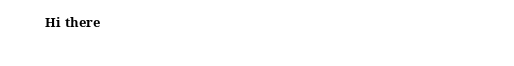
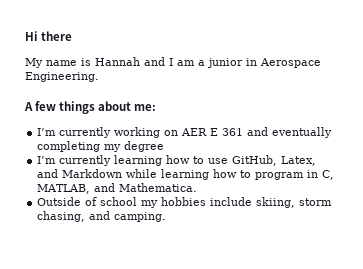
+ My name is Hannah and I am a junior in Aerospace Engineering.
+ A few things about me:
+ I’m currently working on AER E 361 and eventually completing my degree
+ I’m currently learning how to use GitHub, Latex, and Markdown while learning how to program in C, MATLAB, and Mathematica.
+ Outside of school my hobbies include skiing, storm chasing, and camping.

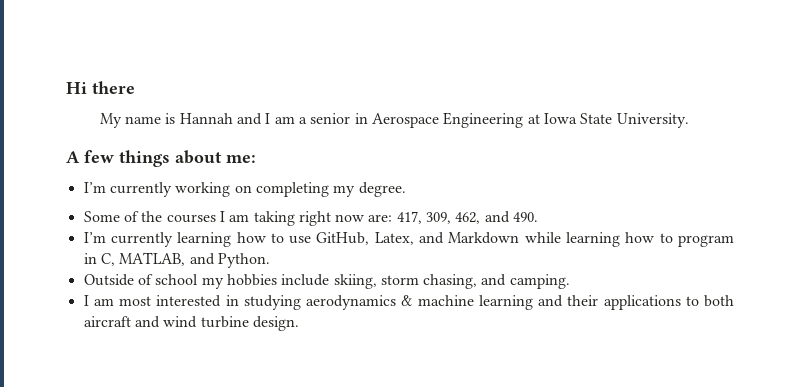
- My name is Hannah and I am a junior in Aerospace Engineering.
+ My name is Hannah and I am a senior in Aerospace Engineering at Iowa State University.
- I’m currently working on AER E 361 and eventually completing my degree
+ I’m currently working on completing my degree.
+ Some of the courses I am taking right now are: 417, 309, 462, and 490.
- I’m currently learning how to use GitHub, Latex, and Markdown while learning how to program in C, MATLAB, and Mathematica.
+ I’m currently learning how to use GitHub, Latex, and Markdown while learning how to program in C, MATLAB, and Python.
+ I am most interested in studying aerodynamics & machine learning and their applications to both aircraft and wind turbine design.

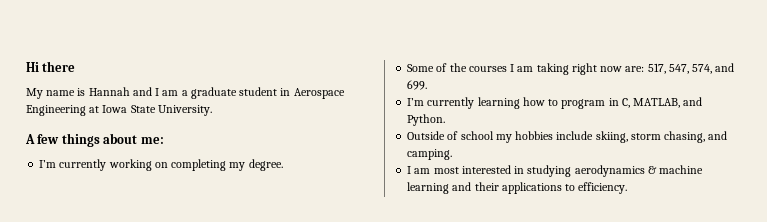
- My name is Hannah and I am a senior in Aerospace Engineering at Iowa State University.
+ My name is Hannah and I am a graduate student in Aerospace Engineering at Iowa State University.
- Some of the courses I am taking right now are: 417, 309, 462, and 490.
+ Some of the courses I am taking right now are: 517, 547, 574, and 699.
- I’m currently learning how to use GitHub, Latex, and Markdown while learning how to program in C, MATLAB, and Python.
+ I’m currently learning how to program in C, MATLAB, and Python.
- I am most interested in studying aerodynamics & machine learning and their applications to both aircraft and wind turbine design.
+ I am most interested in studying aerodynamics & machine learning and their applications to efficiency.

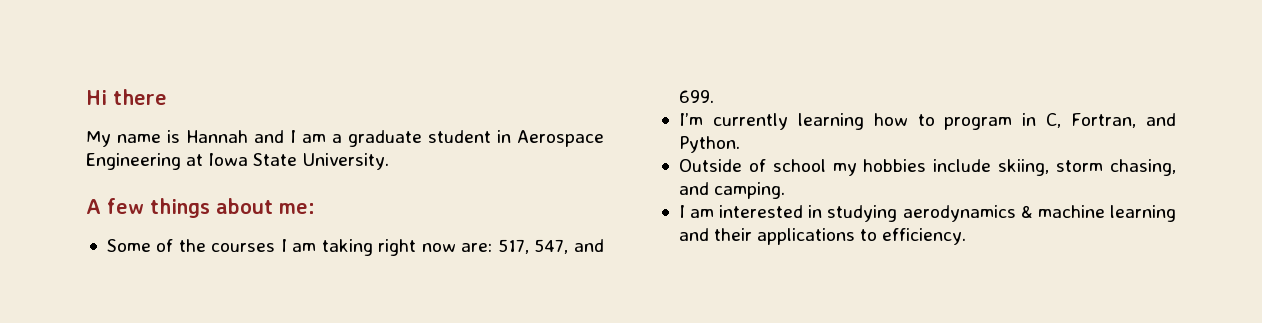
- I’m currently working on completing my degree.
- Some of the courses I am taking right now are: 517, 547, 574, and 699.
+ Some of the courses I am taking right now are: 517, 547, and 699.
- I’m currently learning how to program in C, MATLAB, and Python.
+ I’m currently learning how to program in C, Fortran, and Python.
- I am most interested in studying aerodynamics & machine learning and their applications to efficiency.
+ I am interested in studying aerodynamics & machine learning and their applications to efficiency.

